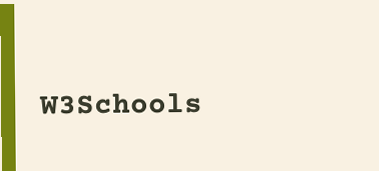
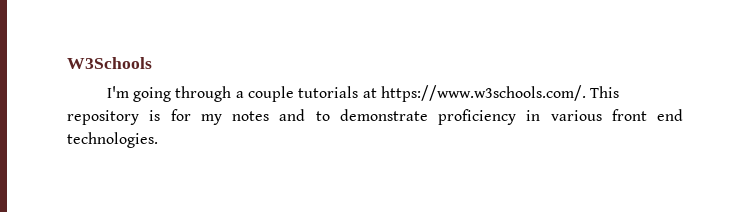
+ I'm going through a couple tutorials at https://www.w3schools.com/. This repository is for my notes and to demonstrate proficiency in various front end technologies.

